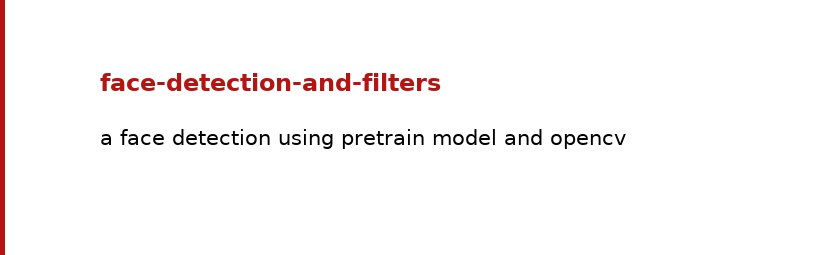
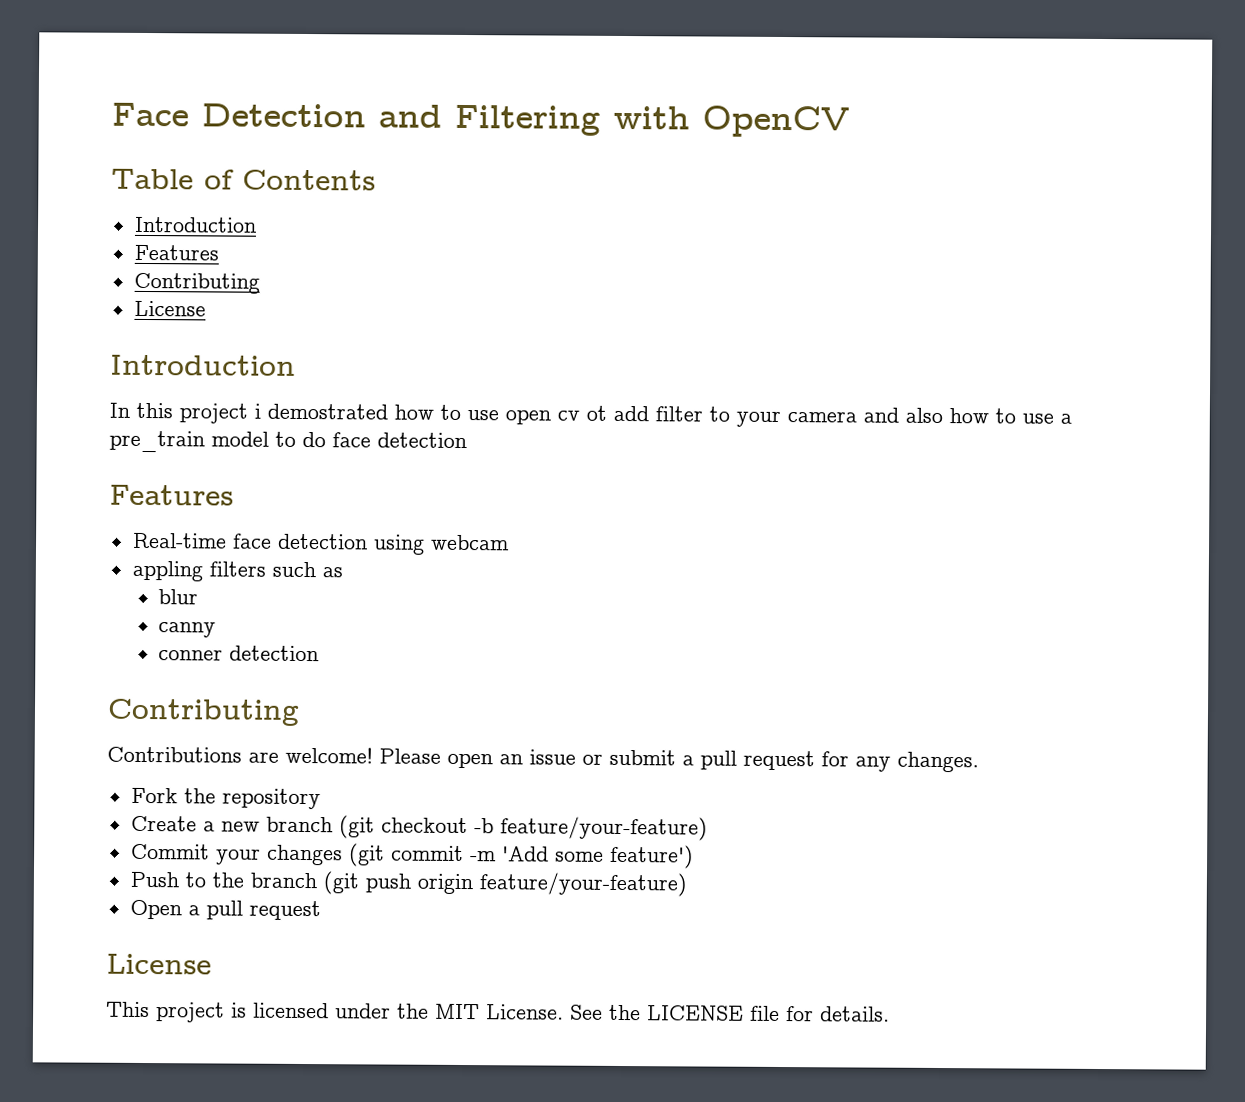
- face-detection-and-filters
- a face detection using pretrain model and opencv
+ Face Detection and Filtering with OpenCV
+ Table of Contents
+ Introduction
+ Features
+ Contributing
+ License
+ Introduction
+ In this project i demostrated how to use open cv ot add filter to your camera and also how to use a pre_train model to do face detection
+ Features
+ Real-time face detection using webcam
+ appling filters such as
+ blur
+ canny
+ conner detection
+ Contributing
+ Contributions are welcome! Please open an issue or submit a pull request for any changes.
+ Fork the repository
+ Create a new branch (git checkout -b feature/your-feature)
+ Commit your changes (git commit -m 'Add some feature')
+ Push to the branch (git push origin feature/your-feature)
+ Open a pull request
+ License
+ This project is licensed under the MIT License. See the LICENSE file for details.

